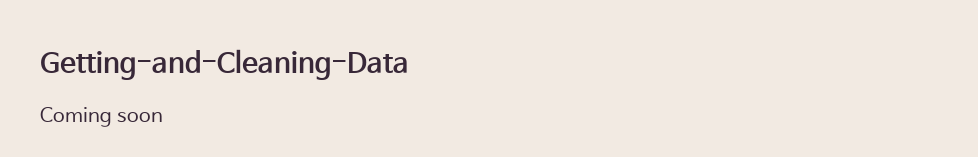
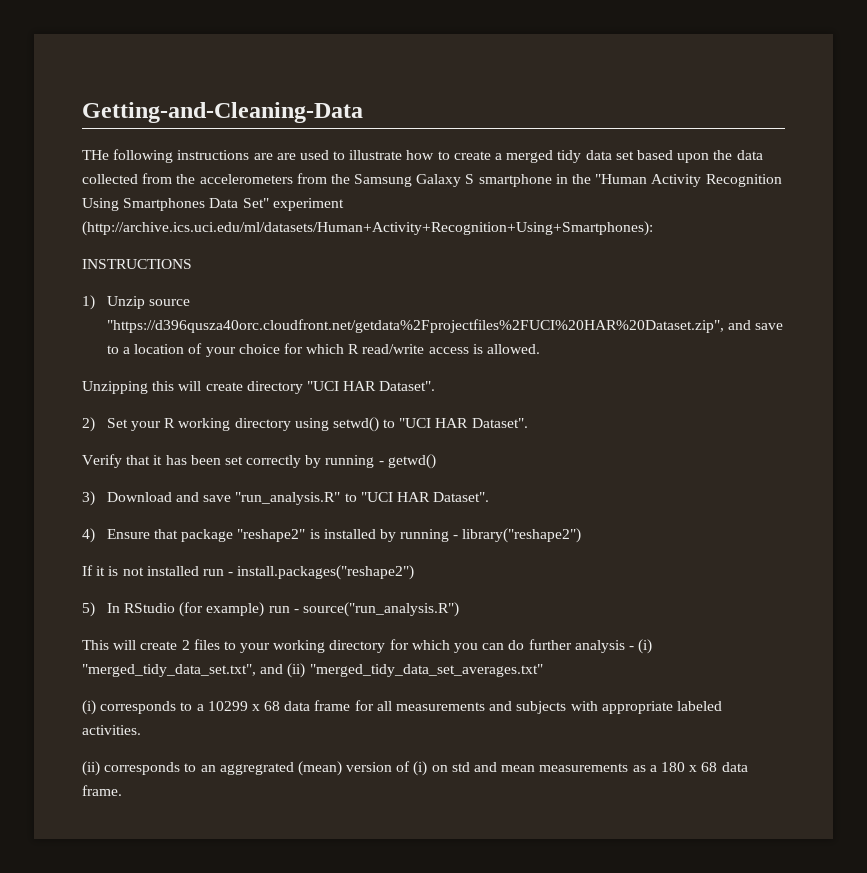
- Coming soon
+ THe following instructions are are used to illustrate how to create a merged tidy data set based upon the data collected from the accelerometers from the Samsung Galaxy S smartphone in the "Human Activity Recognition Using Smartphones Data Set" experiment (http://archive.ics.uci.edu/ml/datasets/Human+Activity+Recognition+Using+Smartphones):
+ INSTRUCTIONS
+ 1) Unzip source "https://d396qusza40orc.cloudfront.net/getdata%2Fprojectfiles%2FUCI%20HAR%20Dataset.zip", and save to a location of your choice for which R read/write access is allowed.
+ Unzipping this will create directory "UCI HAR Dataset".
+ 2) Set your R working directory using setwd() to "UCI HAR Dataset".
+ Verify that it has been set correctly by running - getwd()
+ 3) Download and save "run_analysis.R" to "UCI HAR Dataset".
+ 4) Ensure that package "reshape2" is installed by running - library("reshape2")
+ If it is not installed run - install.packages("reshape2")
+ 5) In RStudio (for example) run - source("run_analysis.R")
+ This will create 2 files to your working directory for which you can do further analysis - (i) "merged_tidy_data_set.txt", and (ii) "merged_tidy_data_set_averages.txt"
+ (i) corresponds to a 10299 x 68 data frame for all measurements and subjects with appropriate labeled activities.
+ (ii) corresponds to an aggregrated (mean) version of (i) on std and mean measurements as a 180 x 68 data frame.

